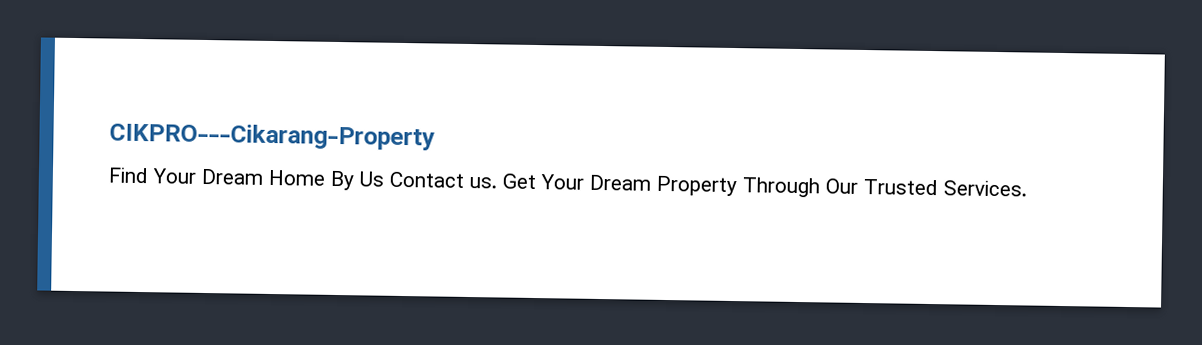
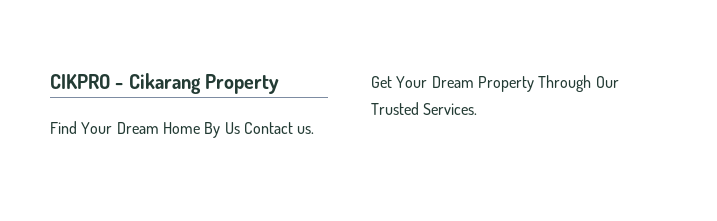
- CIKPRO---Cikarang-Property
+ CIKPRO - Cikarang Property

